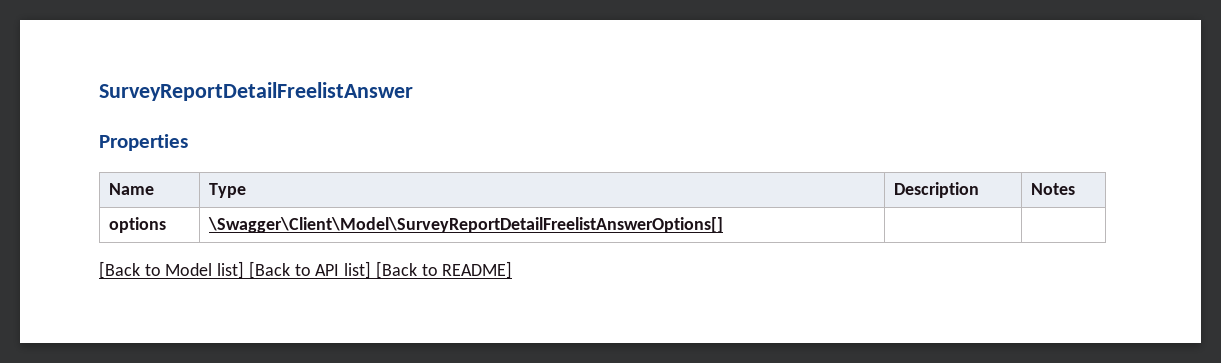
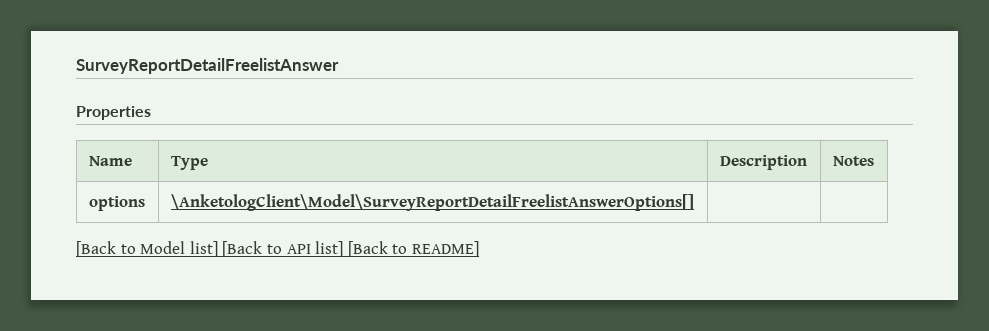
- options | \Swagger\Client\Model\SurveyReportDetailFreelistAnswerOptions[] | |
+ options | \AnketologClient\Model\SurveyReportDetailFreelistAnswerOptions[] | |

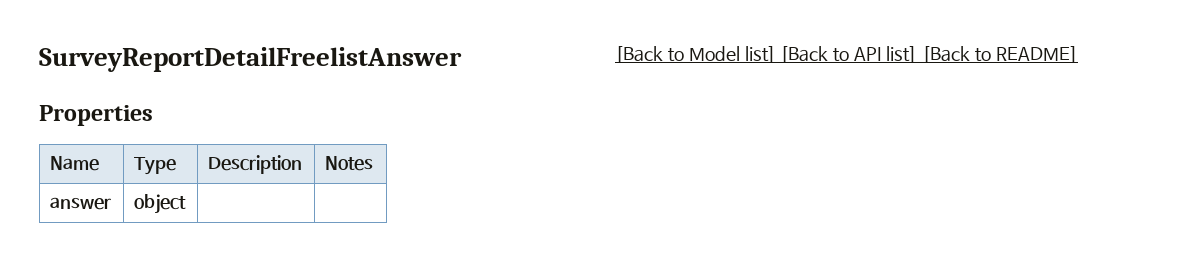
- options | \AnketologClient\Model\SurveyReportDetailFreelistAnswerOptions[] | |
+ answer | object | |

